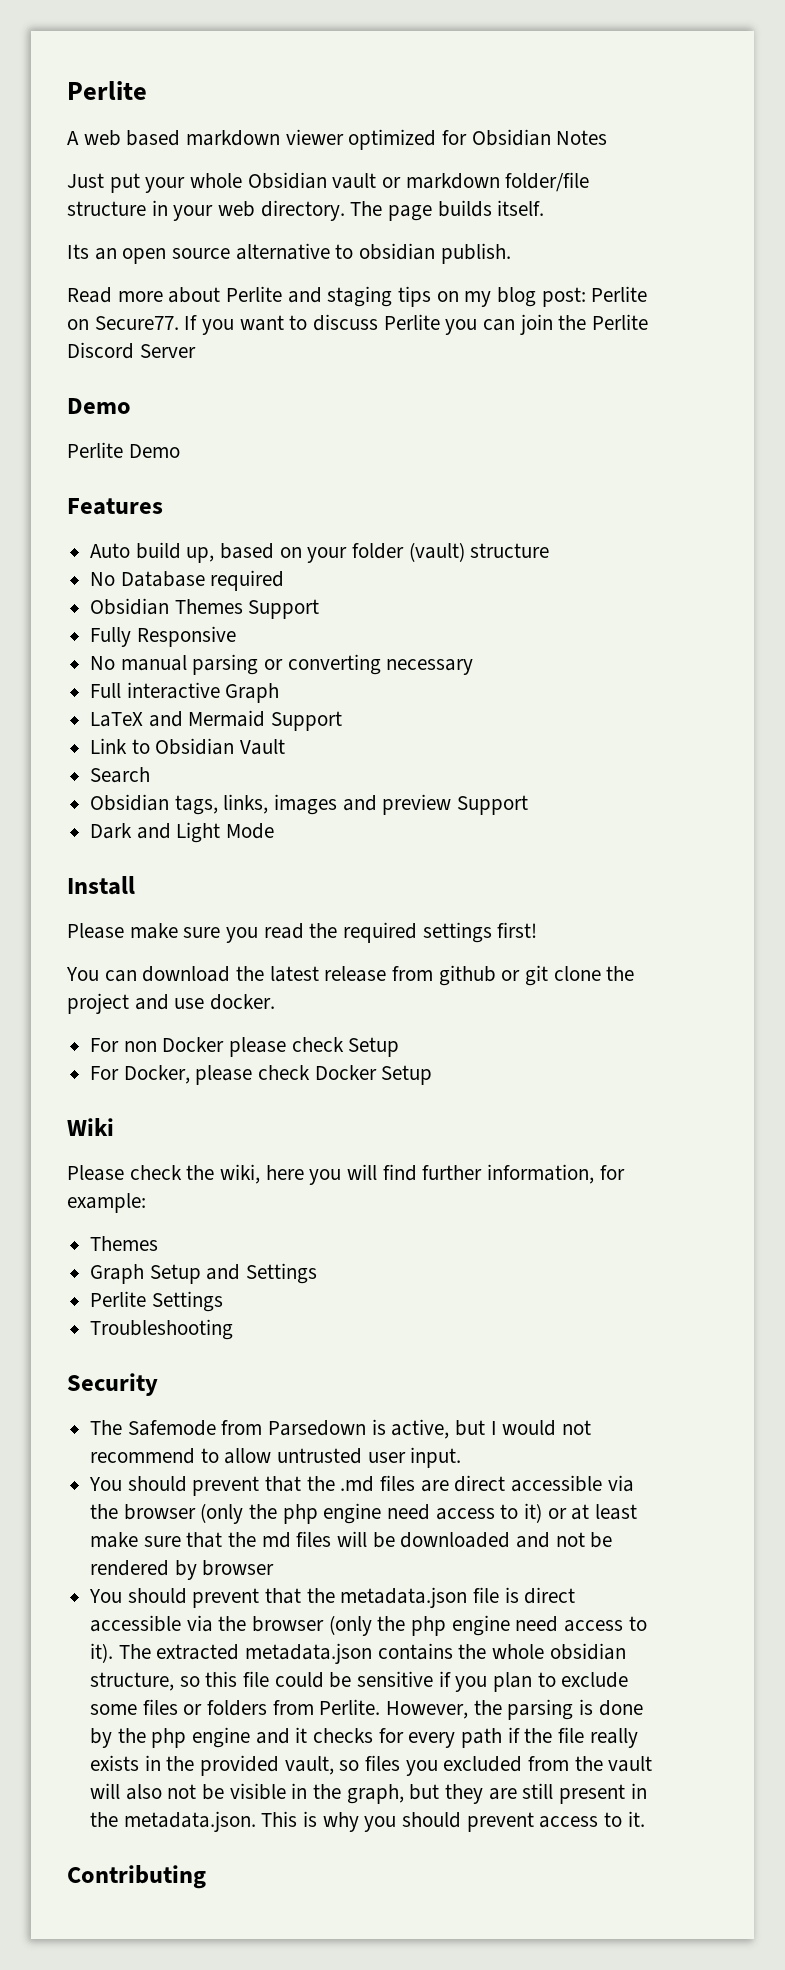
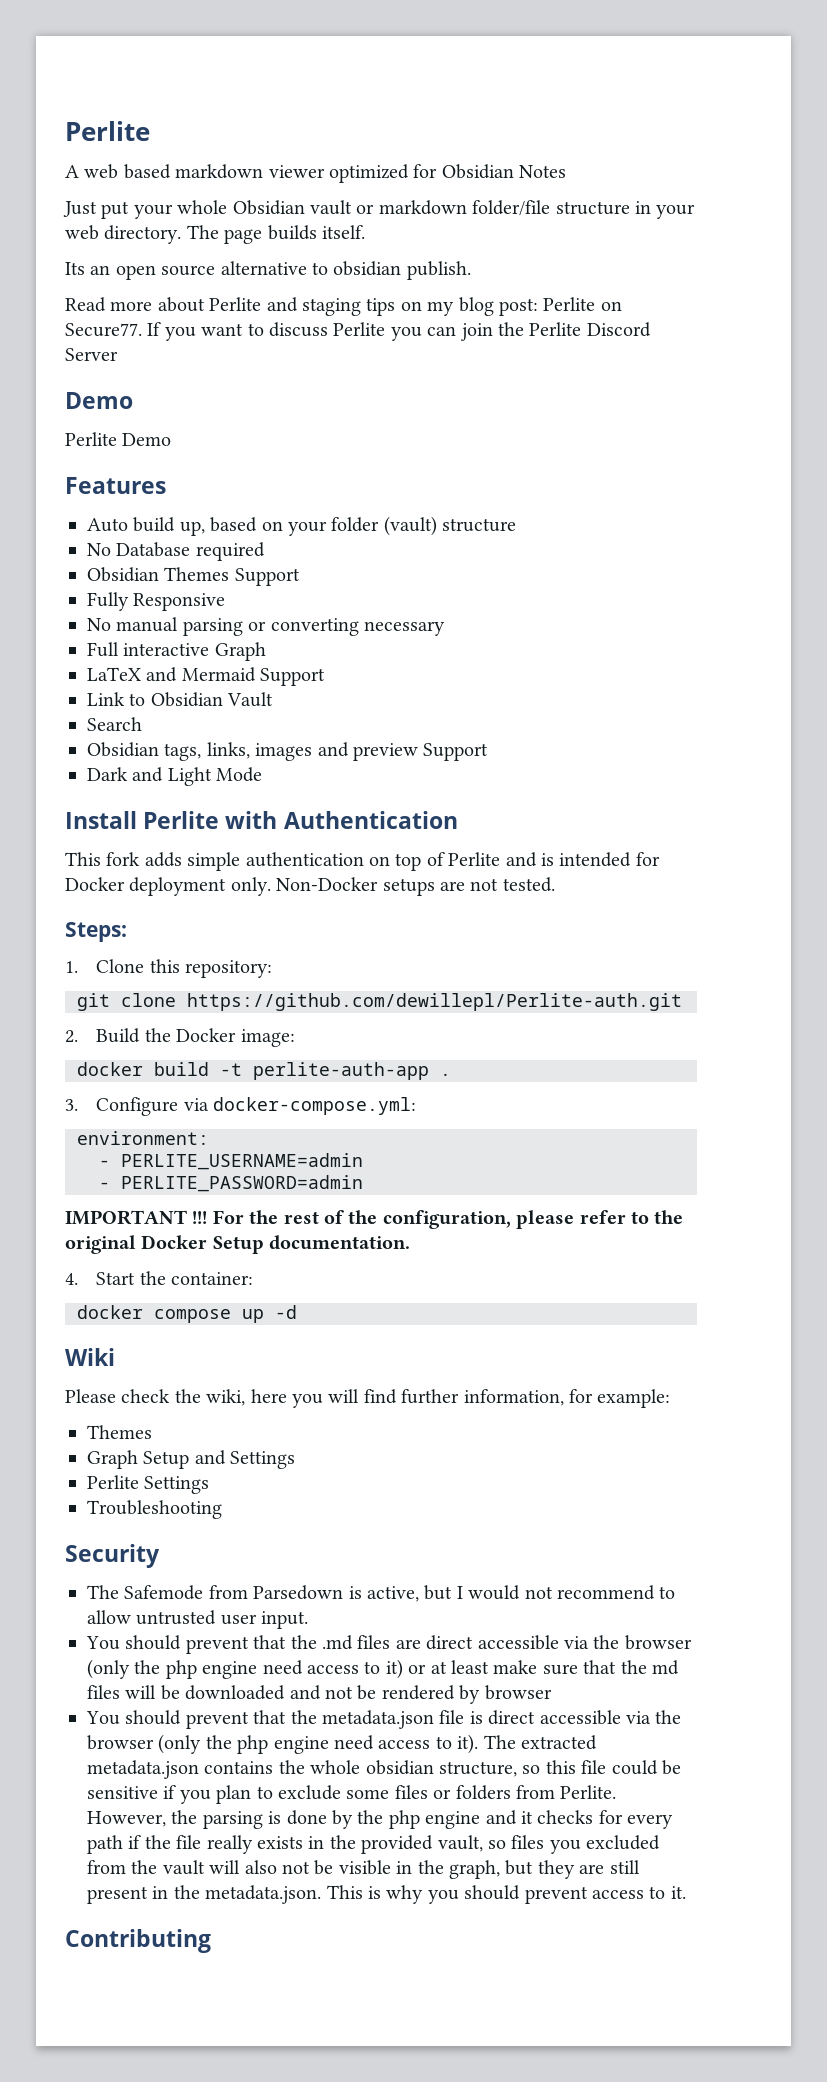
- Install
- Please make sure you read the required settings first!
- You can download the latest release from github or git clone the project and use docker.
- For non Docker please check Setup
- For Docker, please check Docker Setup
+ Install Perlite with Authentication
+ This fork adds simple authentication on top of Perlite and is intended for Docker deployment only. Non-Docker setups are not tested.
+ Steps:
+ 1. Clone this repository:
+ git clone https://github.com/dewillepl/Perlite-auth.git
+ 2. Build the Docker image:
+ docker build -t perlite-auth-app .
+ 3. Configure via docker-compose.yml:
+ environment:
+ - PERLITE_USERNAME=admin
+ - PERLITE_PASSWORD=admin
+ IMPORTANT !!! For the rest of the configuration, please refer to the original Docker Setup documentation.
+ 4. Start the container:
+ docker compose up -d

